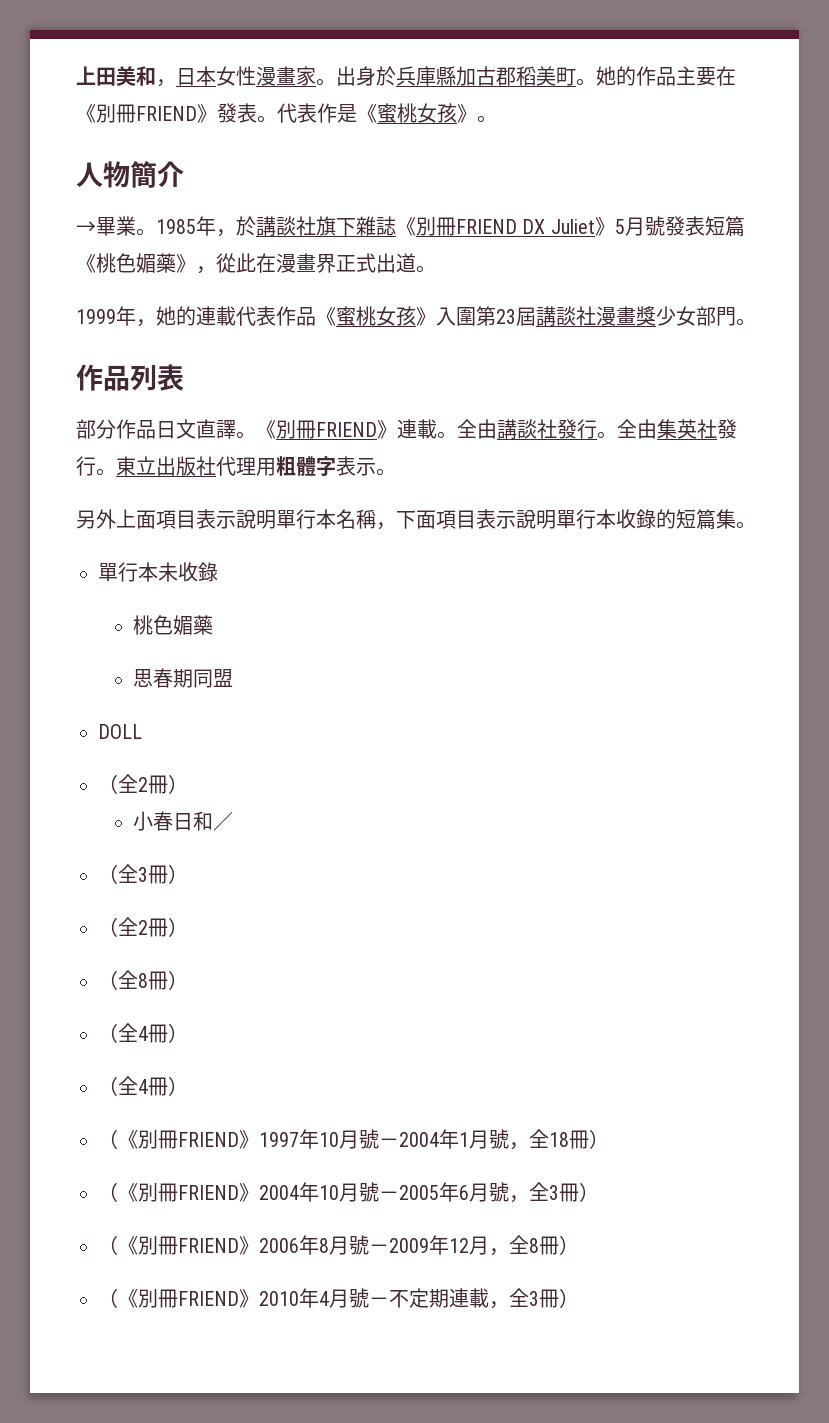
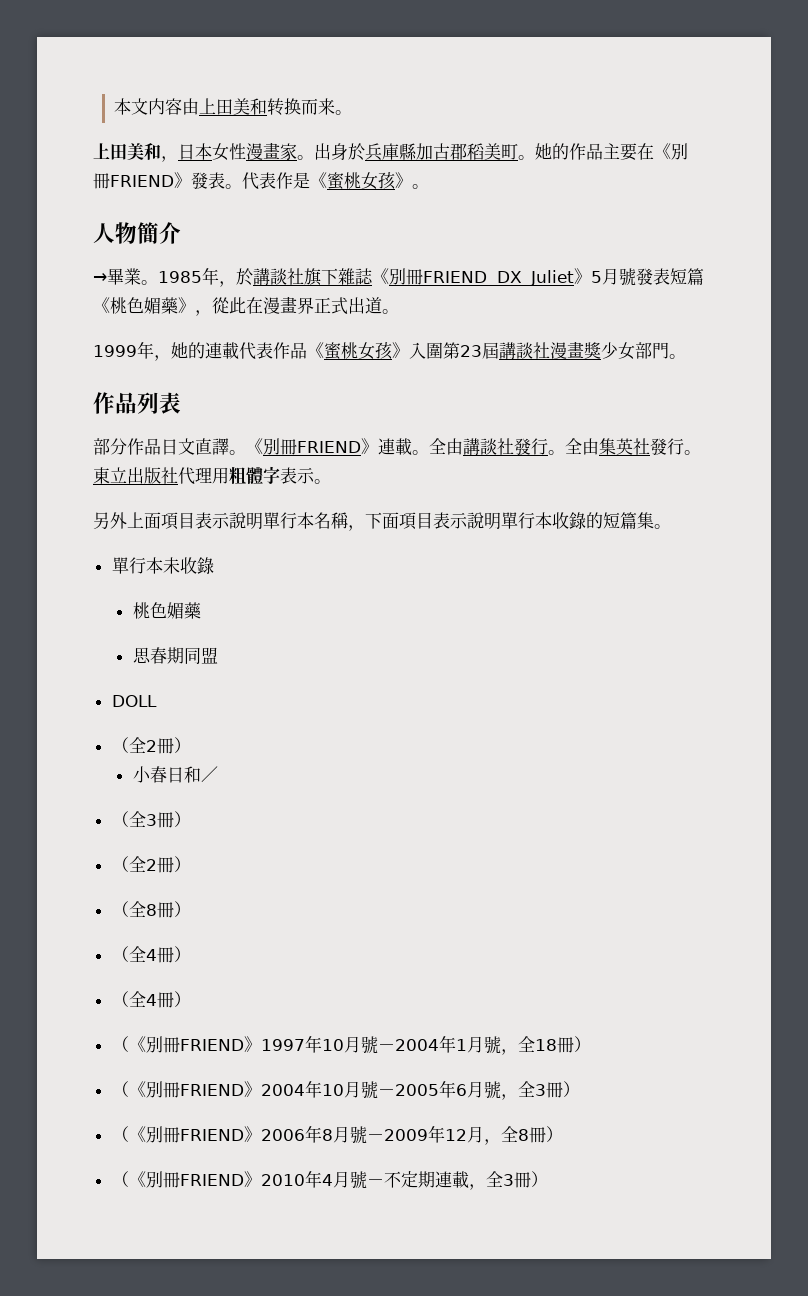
+ 本文内容由上田美和转换而来。

